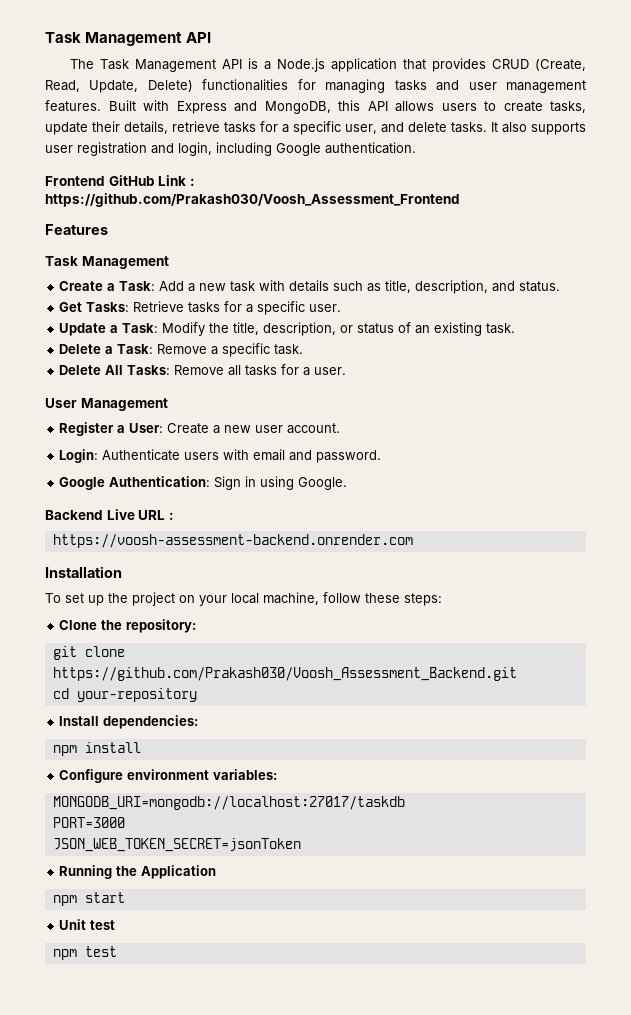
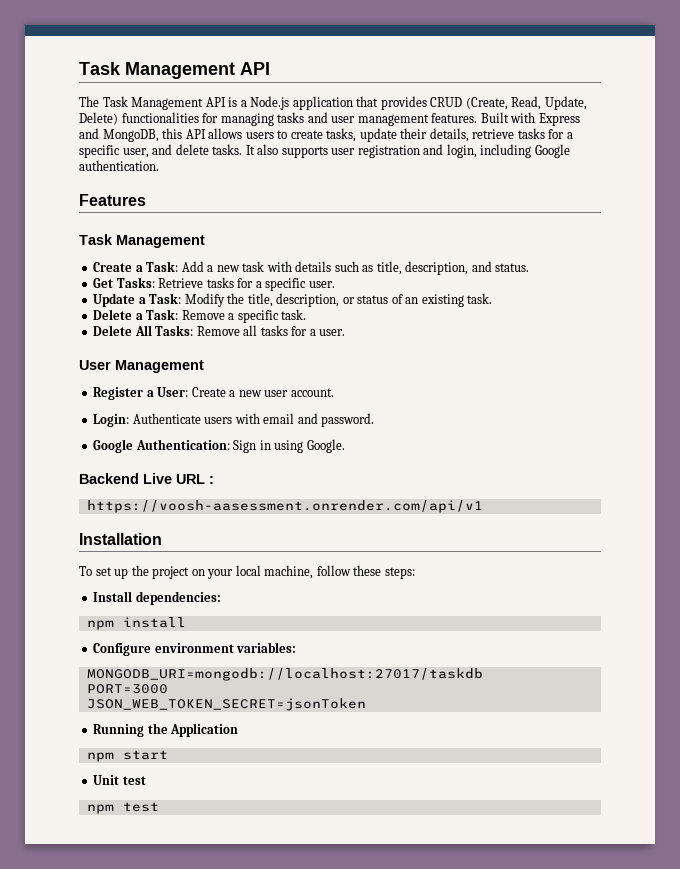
- Frontend GitHub Link : https://github.com/Prakash030/Voosh_Assessment_Frontend
- https://voosh-assessment-backend.onrender.com
+ https://voosh-aasessment.onrender.com/api/v1
- Clone the repository:
- git clone https://github.com/Prakash030/Voosh_Assessment_Backend.git
- cd your-repository

